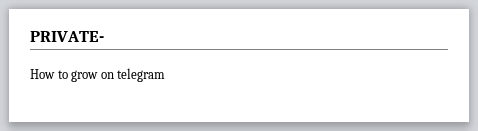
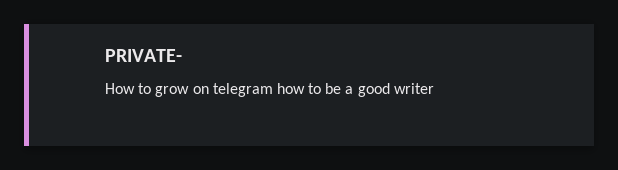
- How to grow on telegram
+ How to grow on telegram how to be a good writer

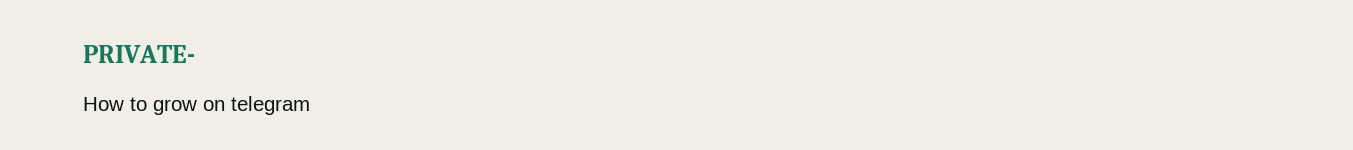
- How to grow on telegram how to be a good writer
+ How to grow on telegram

